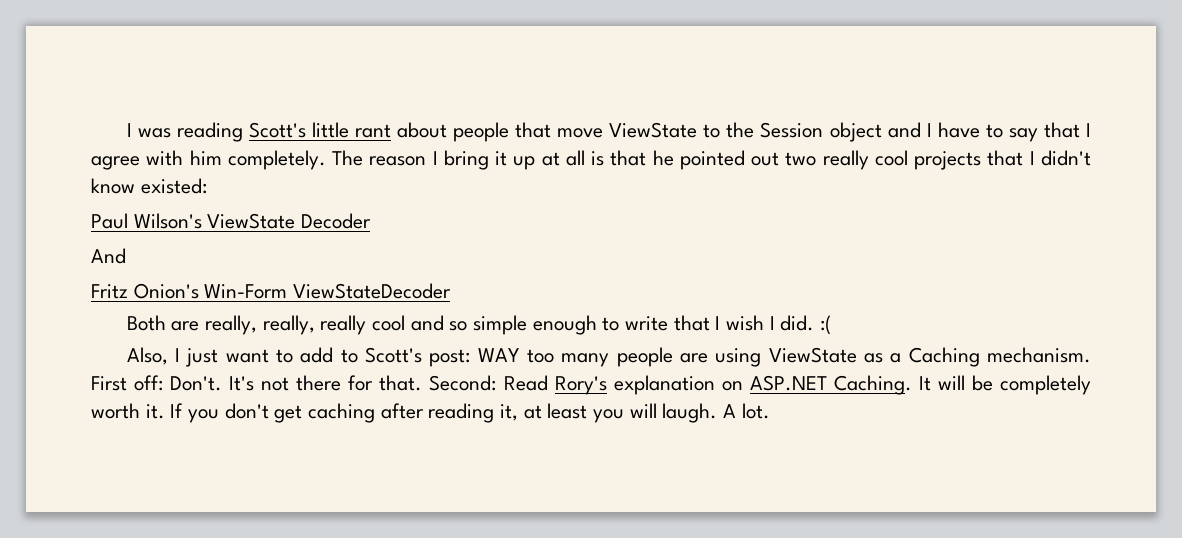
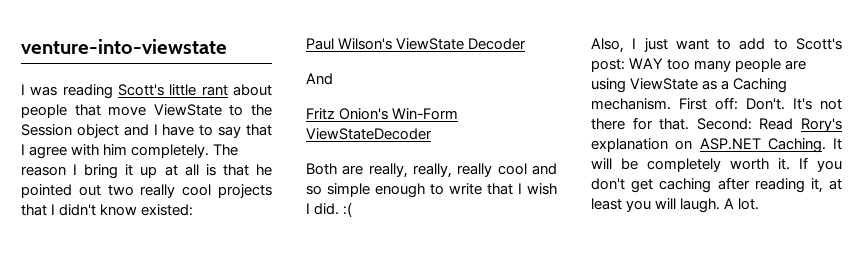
+ venture-into-viewstate

